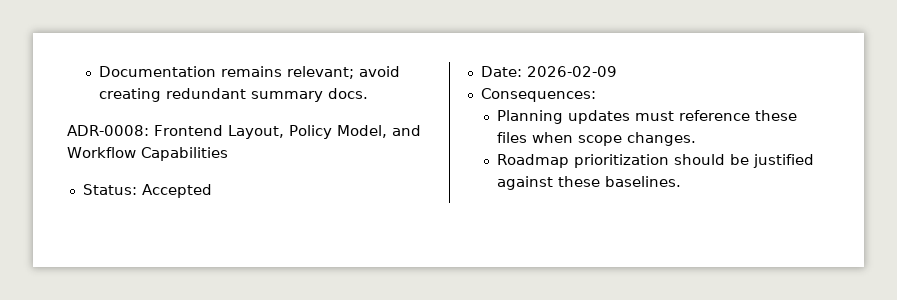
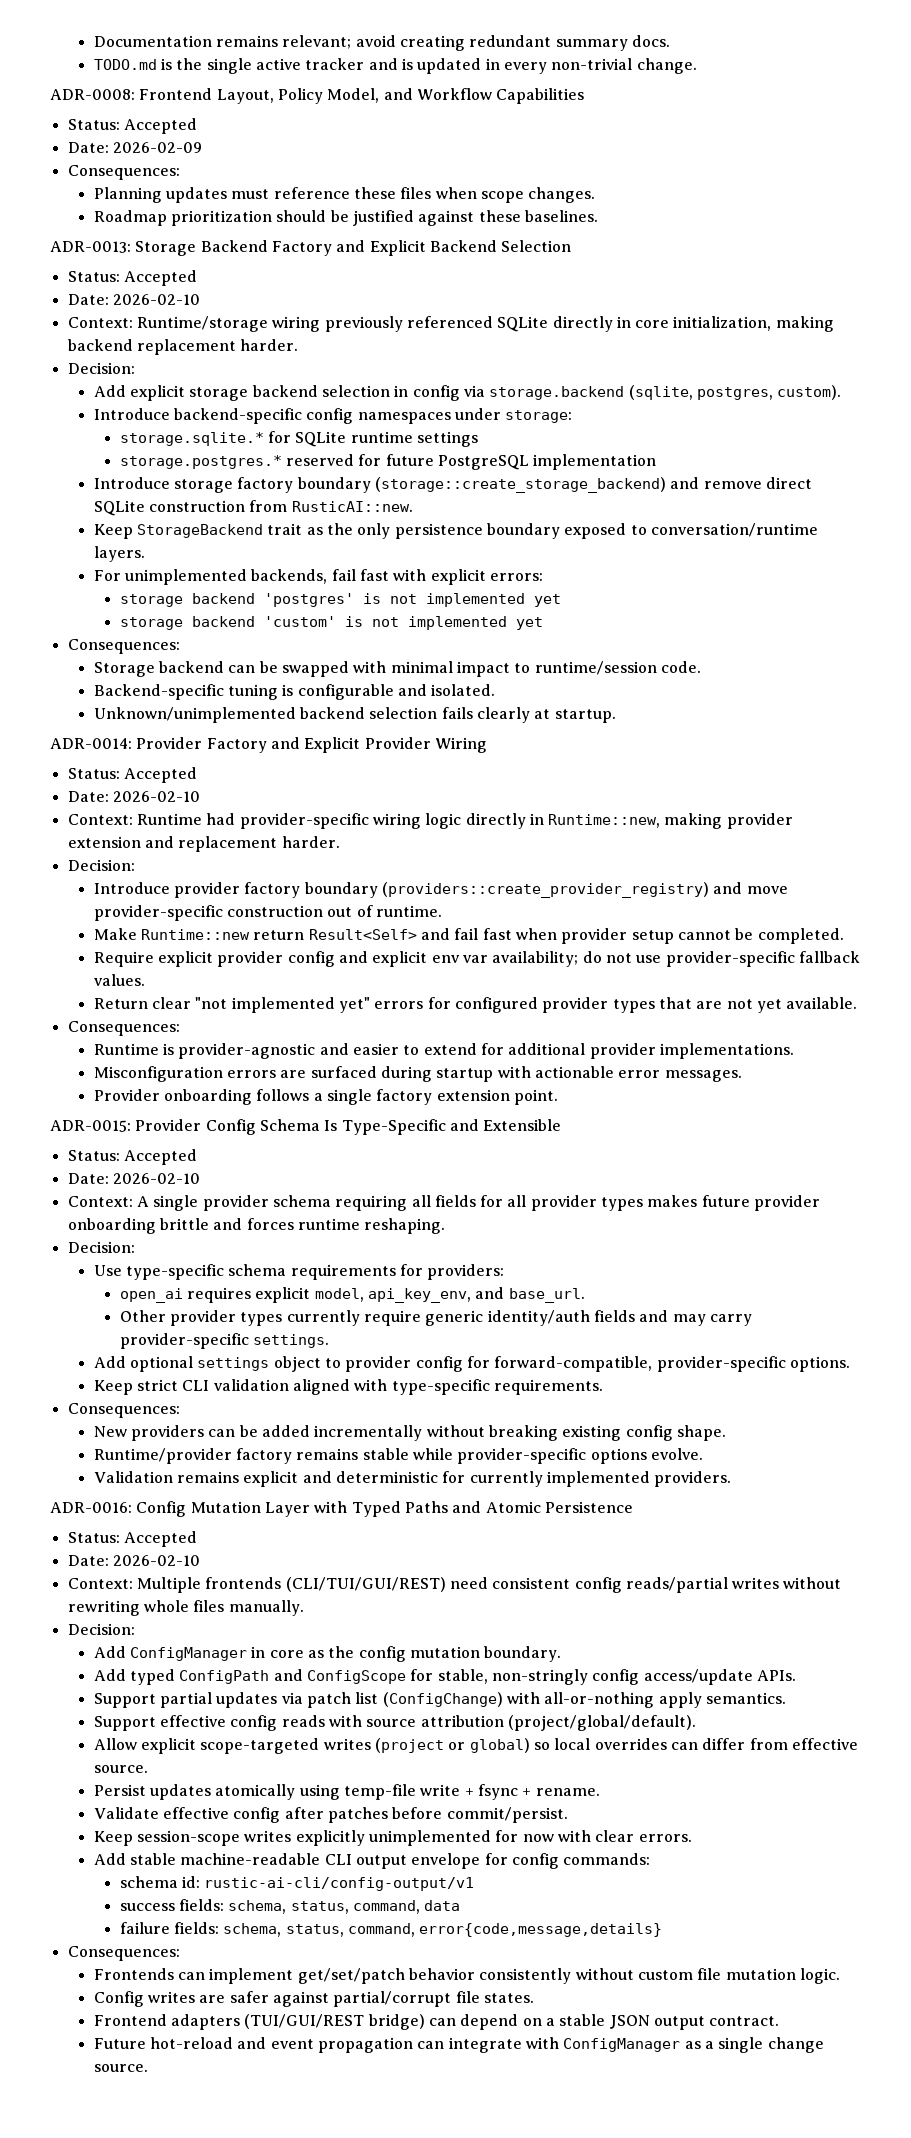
+ TODO.md is the single active tracker and is updated in every non-trivial change.
+ ADR-0013: Storage Backend Factory and Explicit Backend Selection
+ Status: Accepted
+ Date: 2026-02-10
+ Context: Runtime/storage wiring previously referenced SQLite directly in core initialization, making backend replacement harder.
+ Decision:
+ Add explicit storage backend selection in config via storage.backend (sqlite, postgres, custom).
+ Introduce backend-specific config namespaces under storage:
+ storage.sqlite.* for SQLite runtime settings
+ storage.postgres.* reserved for future PostgreSQL implementation
+ Introduce storage factory boundary (storage::create_storage_backend) and remove direct SQLite construction from RusticAI::new.
+ Keep StorageBackend trait as the only persistence boundary exposed to conversation/runtime layers.
+ For unimplemented backends, fail fast with explicit errors:
+ storage backend 'postgres' is not implemented yet
+ storage backend 'custom' is not implemented yet
+ Consequences:
+ Storage backend can be swapped with minimal impact to runtime/session code.
+ Backend-specific tuning is configurable and isolated.
+ Unknown/unimplemented backend selection fails clearly at startup.
+ ADR-0014: Provider Factory and Explicit Provider Wiring
+ Status: Accepted
+ Date: 2026-02-10
+ Context: Runtime had provider-specific wiring logic directly in Runtime::new, making provider extension and replacement harder.
+ Decision:
+ Introduce provider factory boundary (providers::create_provider_registry) and move provider-specific construction out of runtime.
+ Make Runtime::new return Result<Self> and fail fast when provider setup cannot be completed.
+ Require explicit provider config and explicit env var availability; do not use provider-specific fallback values.
+ Return clear "not implemented yet" errors for configured provider types that are not yet available.
+ Consequences:
+ Runtime is provider-agnostic and easier to extend for additional provider implementations.
+ Misconfiguration errors are surfaced during startup with actionable error messages.
+ Provider onboarding follows a single factory extension point.
+ ADR-0015: Provider Config Schema Is Type-Specific and Extensible
+ Status: Accepted
+ Date: 2026-02-10
+ Context: A single provider schema requiring all fields for all provider types makes future provider onboarding brittle and forces runtime reshaping.
+ Decision:
+ Use type-specific schema requirements for providers:
+ open_ai requires explicit model, api_key_env, and base_url.
+ Other provider types currently require generic identity/auth fields and may carry provider-specific settings.
+ Add optional settings object to provider config for forward-compatible, provider-specific options.
+ Keep strict CLI validation aligned with type-specific requirements.
+ Consequences:
+ New providers can be added incrementally without breaking existing config shape.
+ Runtime/provider factory remains stable while provider-specific options evolve.
+ Validation remains explicit and deterministic for currently implemented providers.
+ ADR-0016: Config Mutation Layer with Typed Paths and Atomic Persistence
+ Status: Accepted
+ Date: 2026-02-10
+ Context: Multiple frontends (CLI/TUI/GUI/REST) need consistent config reads/partial writes without rewriting whole files manually.
+ Decision:
+ Add ConfigManager in core as the config mutation boundary.
+ Add typed ConfigPath and ConfigScope for stable, non-stringly config access/update APIs.
+ Support partial updates via patch list (ConfigChange) with all-or-nothing apply semantics.
+ Support effective config reads with source attribution (project/global/default).
+ Allow explicit scope-targeted writes (project or global) so local overrides can differ from effective source.
+ Persist updates atomically using temp-file write + fsync + rename.
+ Validate effective config after patches before commit/persist.
+ Keep session-scope writes explicitly unimplemented for now with clear errors.
+ Add stable machine-readable CLI output envelope for config commands:
+ schema id: rustic-ai-cli/config-output/v1
+ success fields: schema, status, command, data
+ failure fields: schema, status, command, error{code,message,details}
+ Consequences:
+ Frontends can implement get/set/patch behavior consistently without custom file mutation logic.
+ Config writes are safer against partial/corrupt file states.
+ Frontend adapters (TUI/GUI/REST bridge) can depend on a stable JSON output contract.
+ Future hot-reload and event propagation can integrate with ConfigManager as a single change source.

